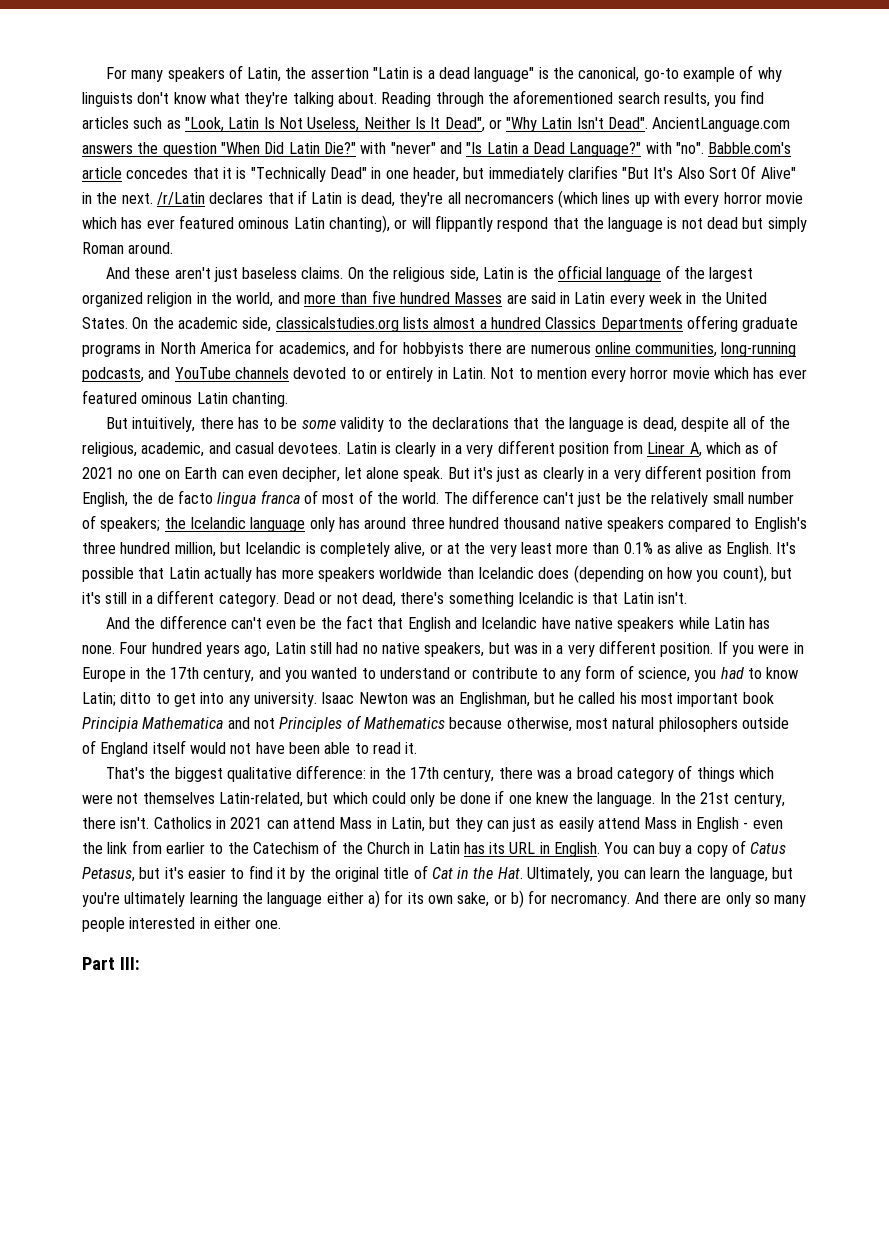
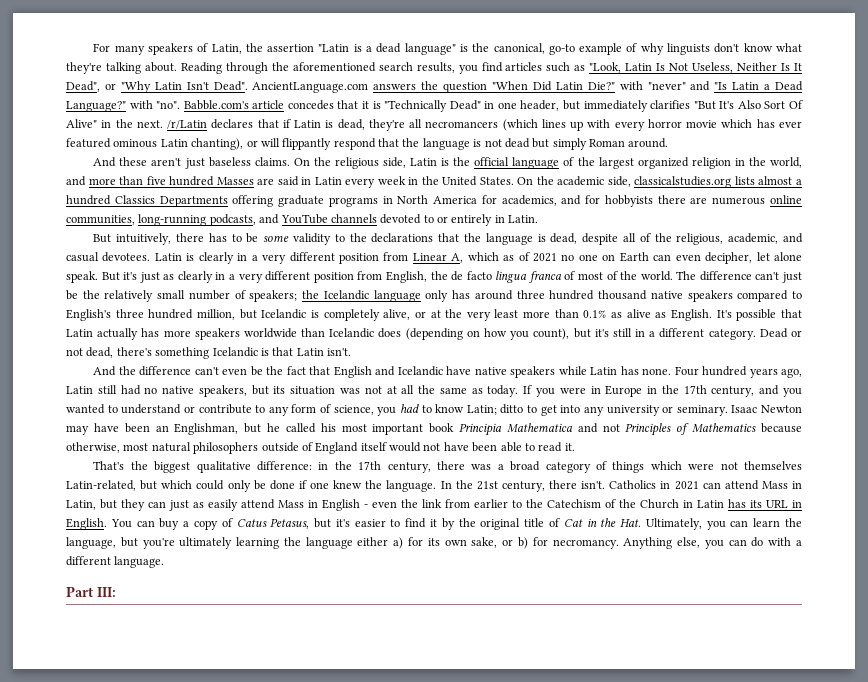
- Not to mention every horror movie which has ever featured ominous Latin chanting.
- Four hundred years ago, Latin still had no native speakers, but was in a very different position.
+ Four hundred years ago, Latin still had no native speakers, but its situation was not at all the same as today.
- ditto to get into any university. Isaac Newton was an Englishman, but he called his most important book Principia Mathematica and not Principles of Mathematics because otherwise, most natural philosophers outside of England itself would not have been able to read it.
+ ditto to get into any university or seminary. Isaac Newton may have been an Englishman, but he called his most important book Principia Mathematica and not Principles of Mathematics because otherwise, most natural philosophers outside of England itself would not have been able to read it.
- And there are only so many people interested in either one.
+ Anything else, you can do with a different language.

